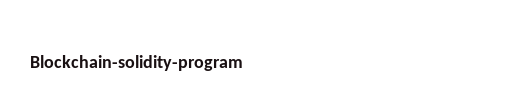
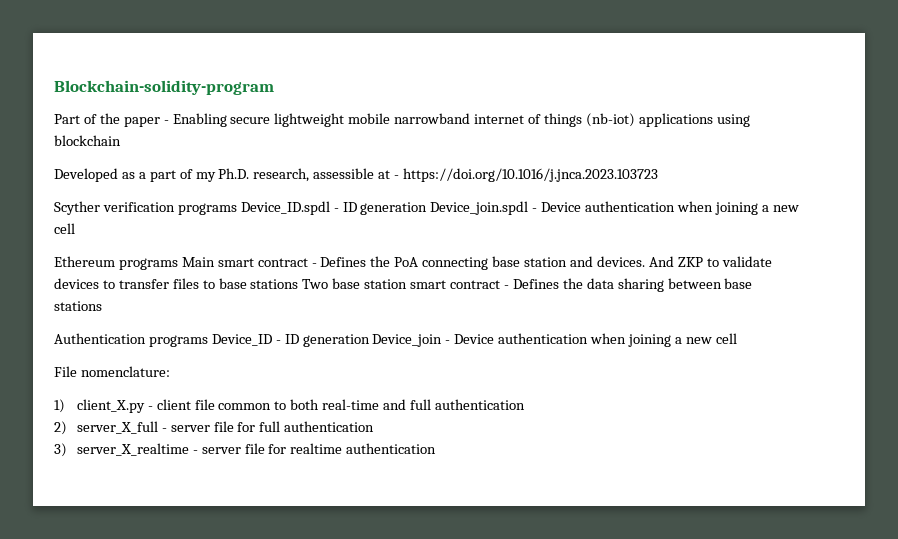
+ Part of the paper - Enabling secure lightweight mobile narrowband internet of things (nb-iot) applications using blockchain
+ Developed as a part of my Ph.D. research, assessible at - https://doi.org/10.1016/j.jnca.2023.103723
+ Scyther verification programs Device_ID.spdl - ID generation Device_join.spdl - Device authentication when joining a new cell
+ Ethereum programs Main smart contract - Defines the PoA connecting base station and devices. And ZKP to validate devices to transfer files to base stations Two base station smart contract - Defines the data sharing between base stations
+ Authentication programs Device_ID - ID generation Device_join - Device authentication when joining a new cell
+ File nomenclature:
+ 1) client_X.py - client file common to both real-time and full authentication
+ 2) server_X_full - server file for full authentication
+ 3) server_X_realtime - server file for realtime authentication

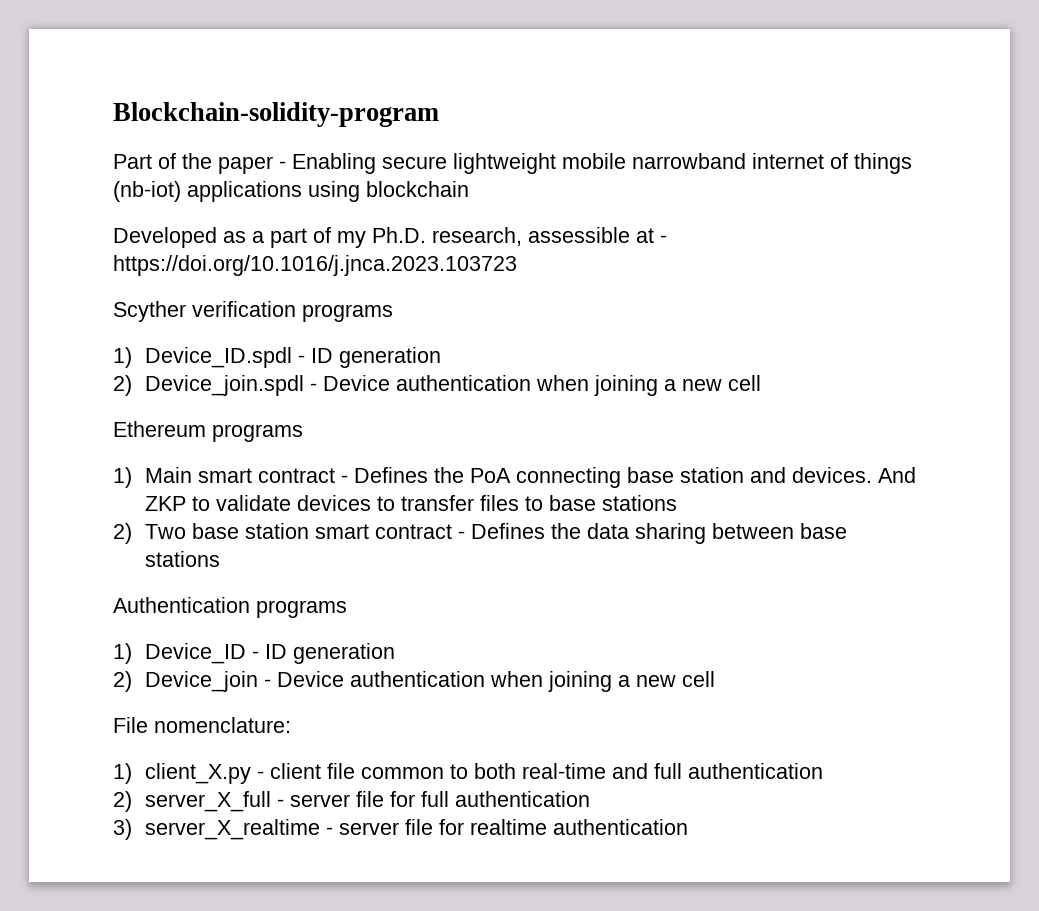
- Scyther verification programs Device_ID.spdl - ID generation Device_join.spdl - Device authentication when joining a new cell
+ Scyther verification programs
+ 1) Device_ID.spdl - ID generation
+ 2) Device_join.spdl - Device authentication when joining a new cell
- Ethereum programs Main smart contract - Defines the PoA connecting base station and devices.
+ Ethereum programs
+ 1) Main smart contract - Defines the PoA connecting base station and devices.
- And ZKP to validate devices to transfer files to base stations Two base station smart contract - Defines the data sharing between base stations
+ And ZKP to validate devices to transfer files to base stations
+ 2) Two base station smart contract - Defines the data sharing between base stations
- Authentication programs Device_ID - ID generation Device_join - Device authentication when joining a new cell
+ Authentication programs
+ 1) Device_ID - ID generation
+ 2) Device_join - Device authentication when joining a new cell

